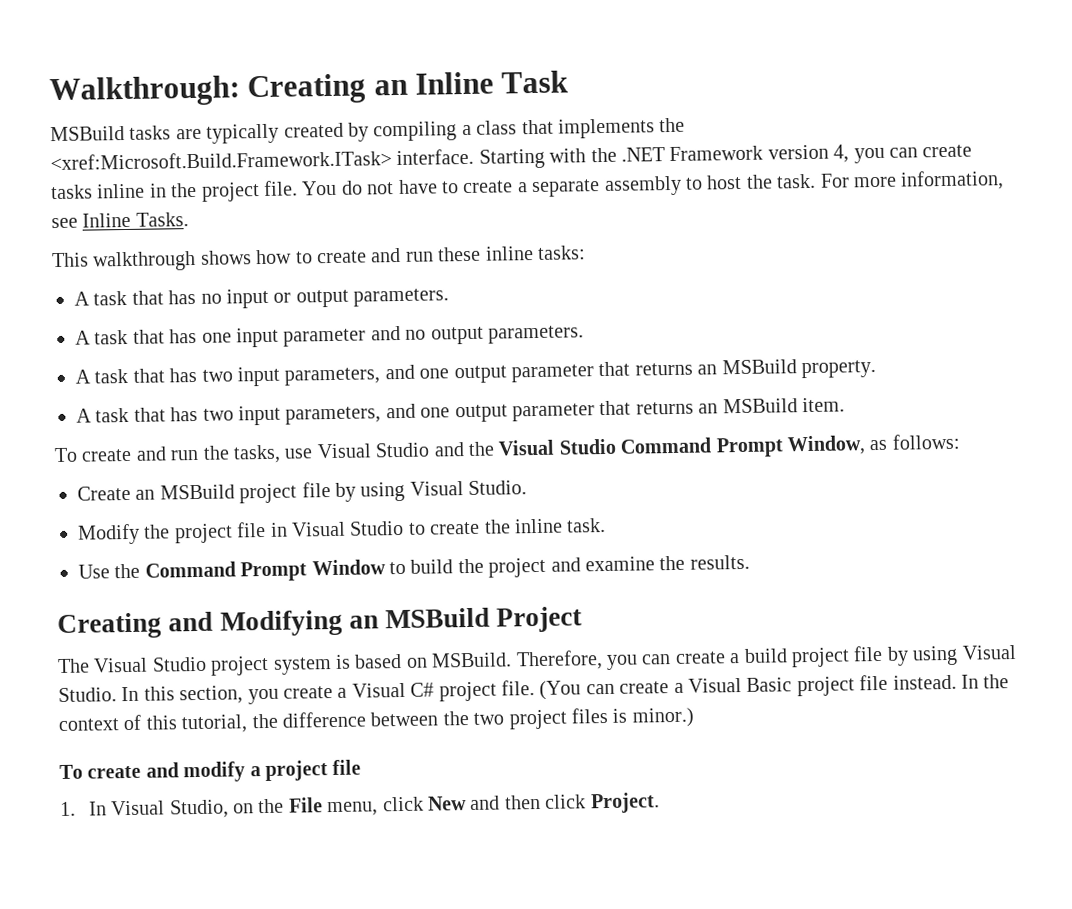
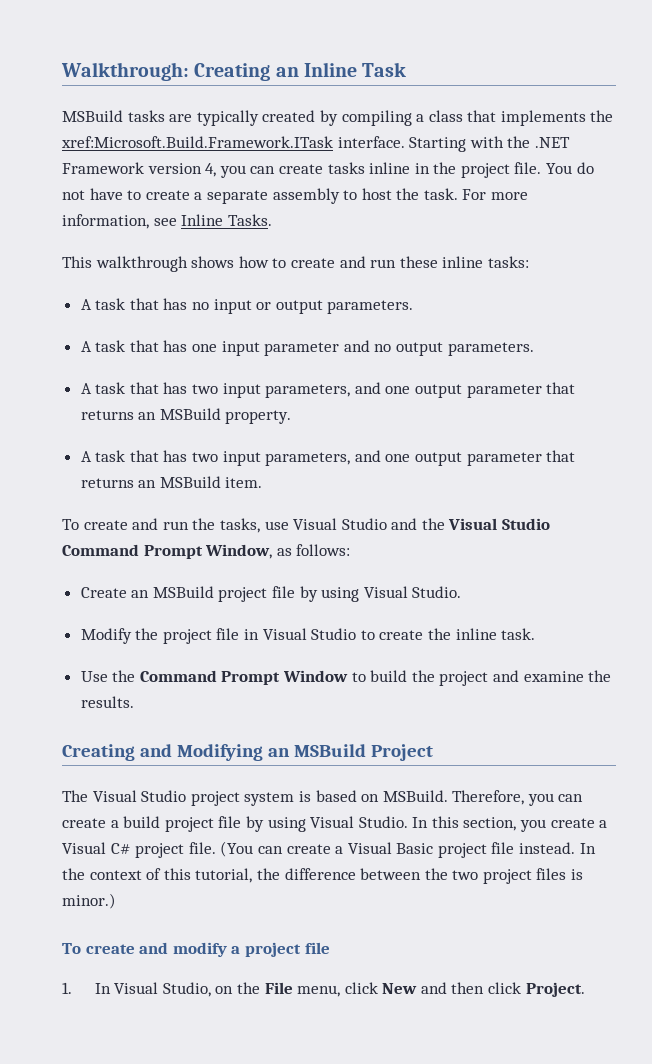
- MSBuild tasks are typically created by compiling a class that implements the <xref:Microsoft.Build.Framework.ITask> interface.
+ MSBuild tasks are typically created by compiling a class that implements the xref:Microsoft.Build.Framework.ITask interface.

